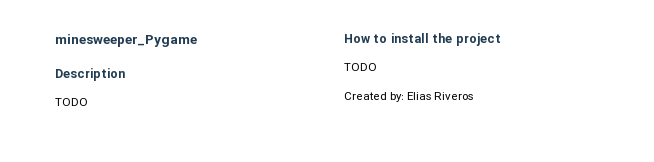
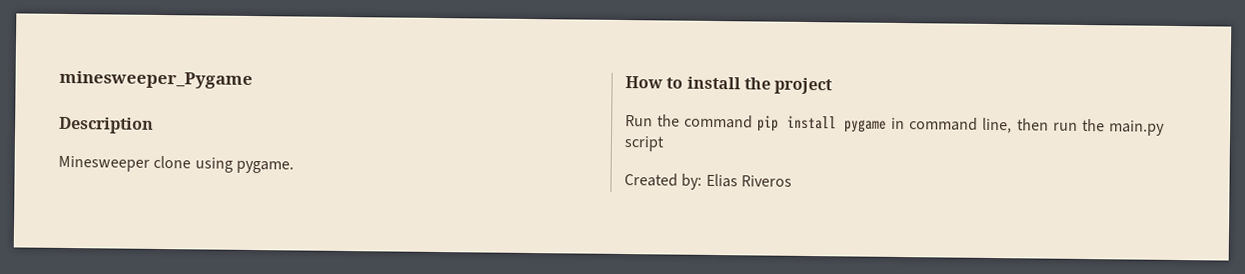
  Description
- TODO
+ Minesweeper clone using pygame.
  How to install the project
- TODO
+ Run the command pip install pygame in command line, then run the main.py script

